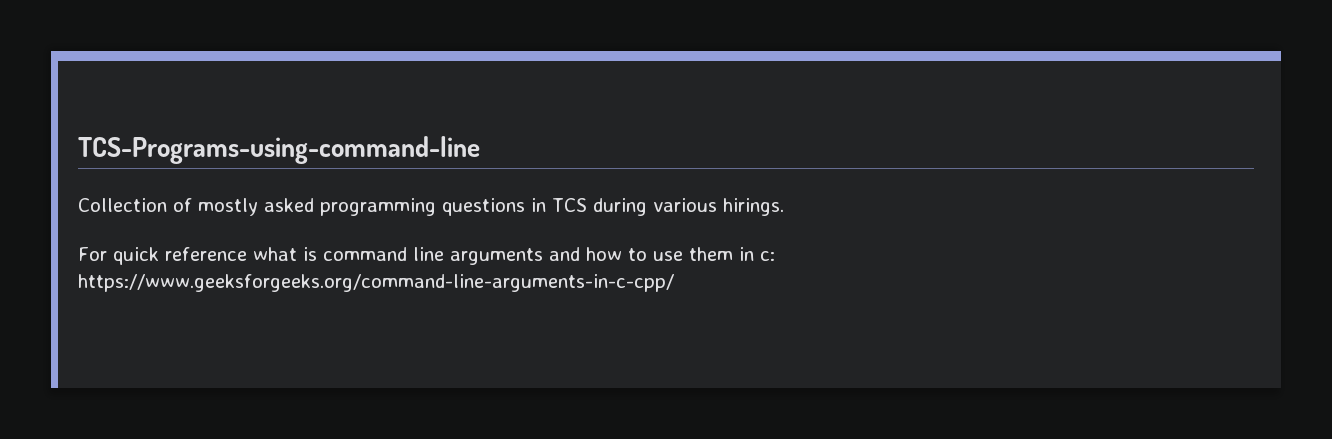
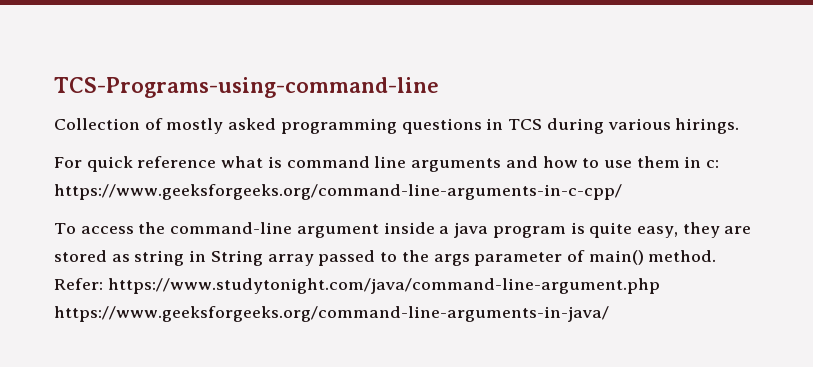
+ To access the command-line argument inside a java program is quite easy, they are stored as string in String array passed to the args parameter of main() method. Refer: https://www.studytonight.com/java/command-line-argument.php https://www.geeksforgeeks.org/command-line-arguments-in-java/

